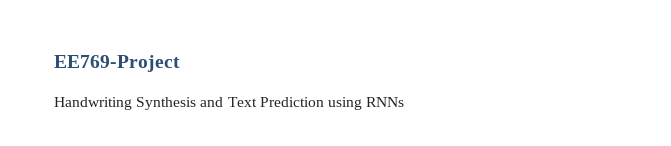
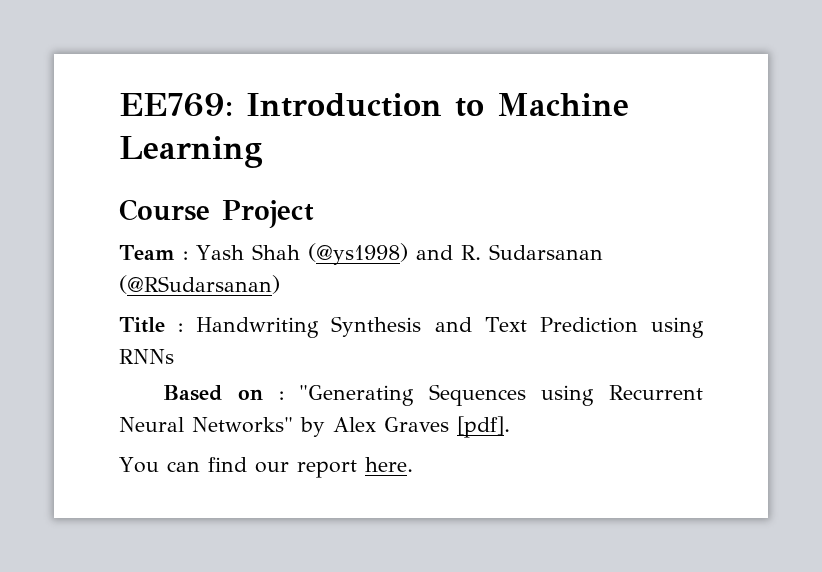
- EE769-Project
- Handwriting Synthesis and Text Prediction using RNNs
+ EE769: Introduction to Machine Learning
+ Course Project
+ Team : Yash Shah (@ys1998) and R. Sudarsanan (@RSudarsanan)
+ Title : Handwriting Synthesis and Text Prediction using RNNs
+ Based on : "Generating Sequences using Recurrent Neural Networks" by Alex Graves [pdf].
+ You can find our report here.

